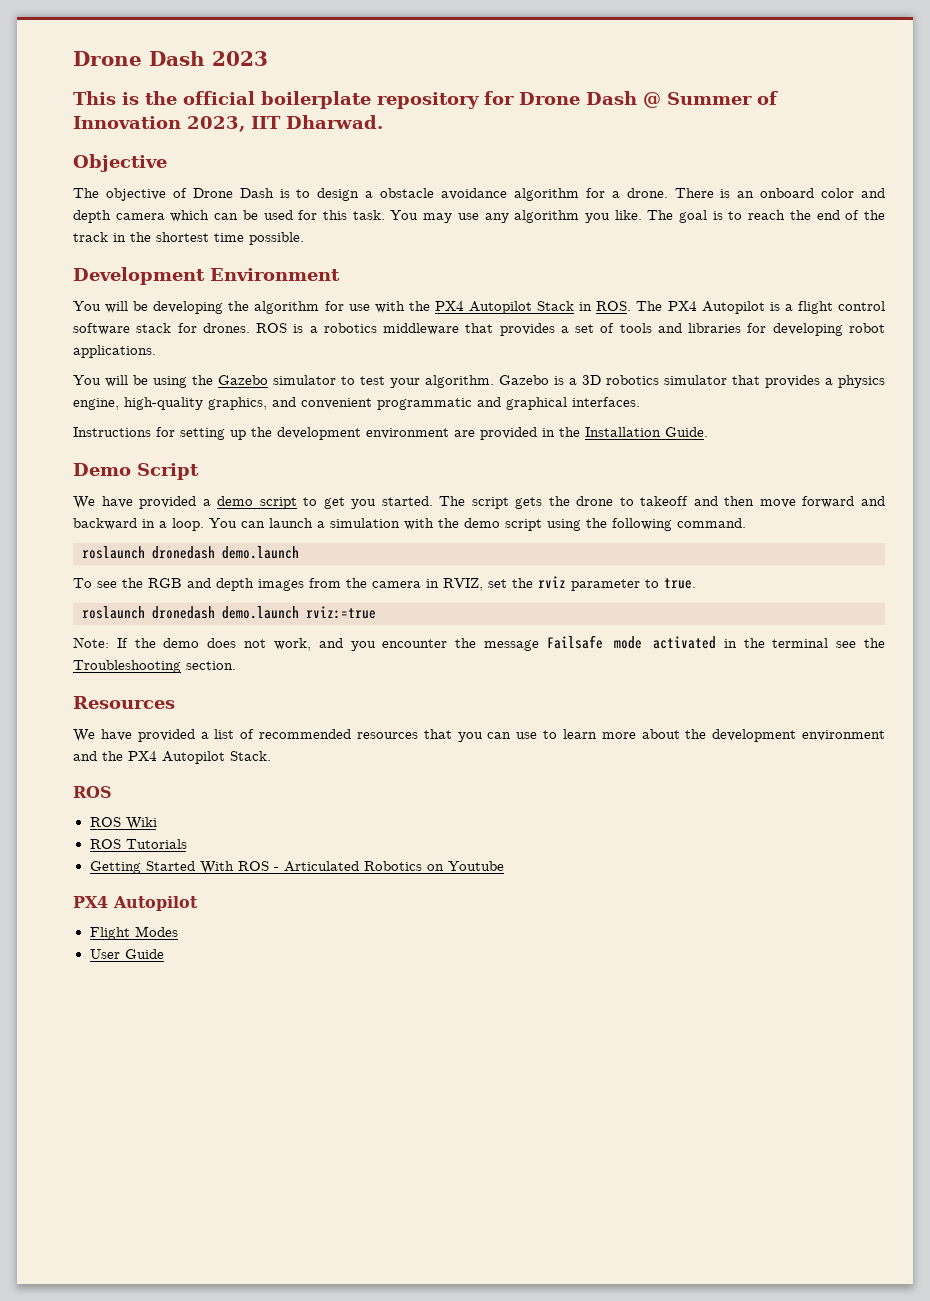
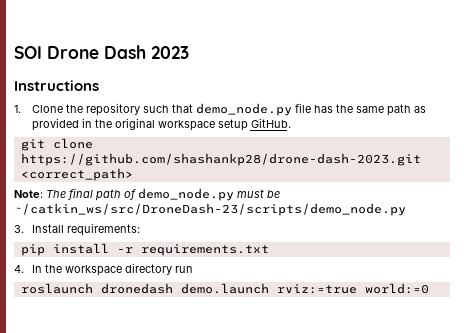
- Drone Dash 2023
+ SOI Drone Dash 2023
- This is the official boilerplate repository for Drone Dash @ Summer of Innovation 2023, IIT Dharwad.
- Objective
- The objective of Drone Dash is to design a obstacle avoidance algorithm for a drone. There is an onboard color and depth camera which can be used for this task. You may use any algorithm you like. The goal is to reach the end of the track in the shortest time possible.
- Development Environment
- You will be developing the algorithm for use with the PX4 Autopilot Stack in ROS. The PX4 Autopilot is a flight control software stack for drones. ROS is a robotics middleware that provides a set of tools and libraries for developing robot applications.
- You will be using the Gazebo simulator to test your algorithm. Gazebo is a 3D robotics simulator that provides a physics engine, high-quality graphics, and convenient programmatic and graphical interfaces.
- Instructions for setting up the development environment are provided in the Installation Guide.
- Demo Script
- We have provided a demo script to get you started. The script gets the drone to takeoff and then move forward and backward in a loop. You can launch a simulation with the demo script using the following command.
- roslaunch dronedash demo.launch
- To see the RGB and depth images from the camera in RVIZ, set the rviz parameter to true.
- roslaunch dronedash demo.launch rviz:=true
- Note: If the demo does not work, and you encounter the message Failsafe mode activated in the terminal see the Troubleshooting section.
- Resources
- We have provided a list of recommended resources that you can use to learn more about the development environment and the PX4 Autopilot Stack.
- ROS
- ROS Wiki
- ROS Tutorials
- Getting Started With ROS - Articulated Robotics on Youtube
- PX4 Autopilot
- Flight Modes
- User Guide
+ Instructions
+ 1. Clone the repository such that demo_node.py file has the same path as provided in the original workspace setup GitHub.
+ git clone https://github.com/shashankp28/drone-dash-2023.git <correct_path>
+ Note: The final path of demo_node.py must be ~/catkin_ws/src/DroneDash-23/scripts/demo_node.py
+ 3. Install requirements:
+ pip install -r requirements.txt
+ 4. In the workspace directory run
+ roslaunch dronedash demo.launch rviz:=true world:=0

